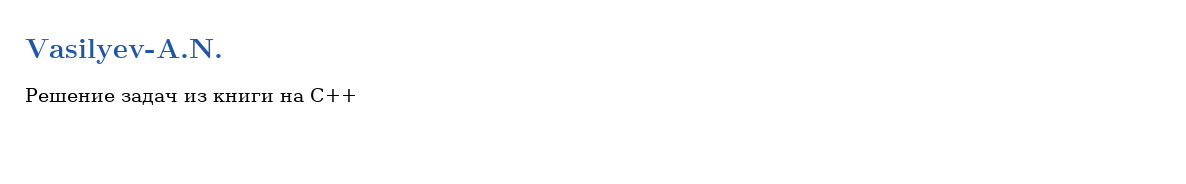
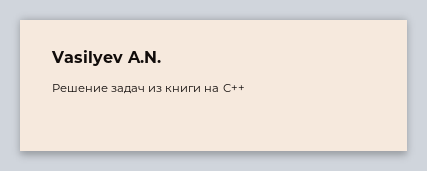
- Vasilyev-A.N.
+ Vasilyev A.N.

